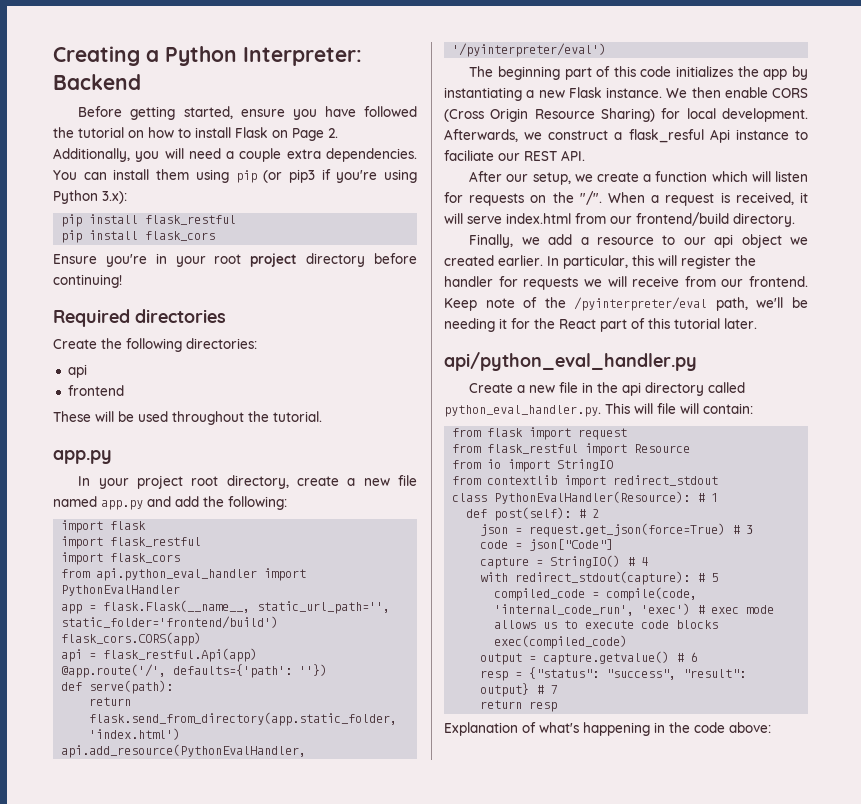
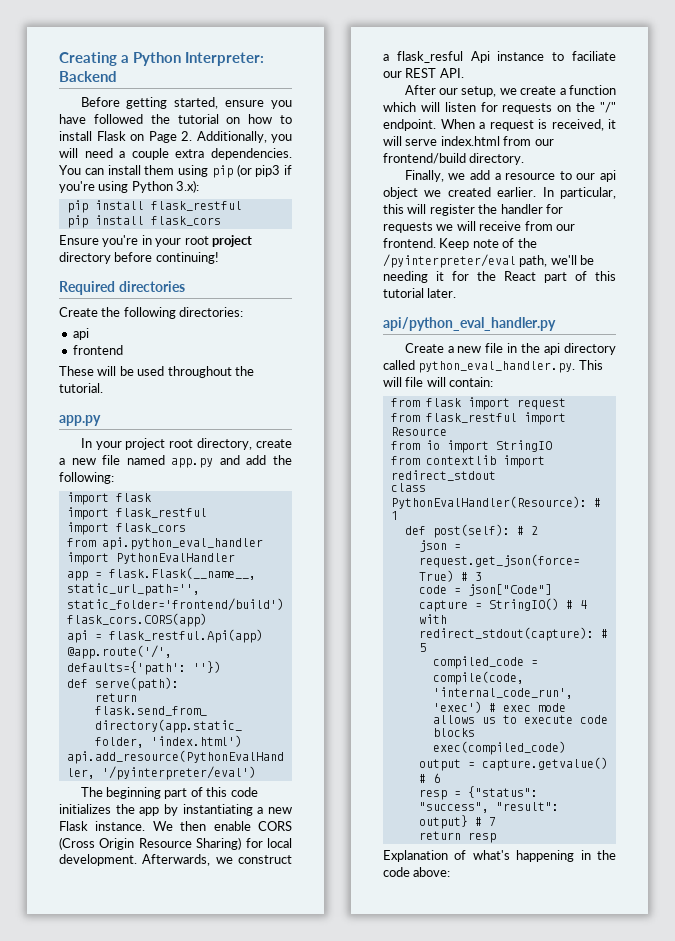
- After our setup, we create a function which will listen for requests on the "/".
+ After our setup, we create a function which will listen for requests on the "/" endpoint.

